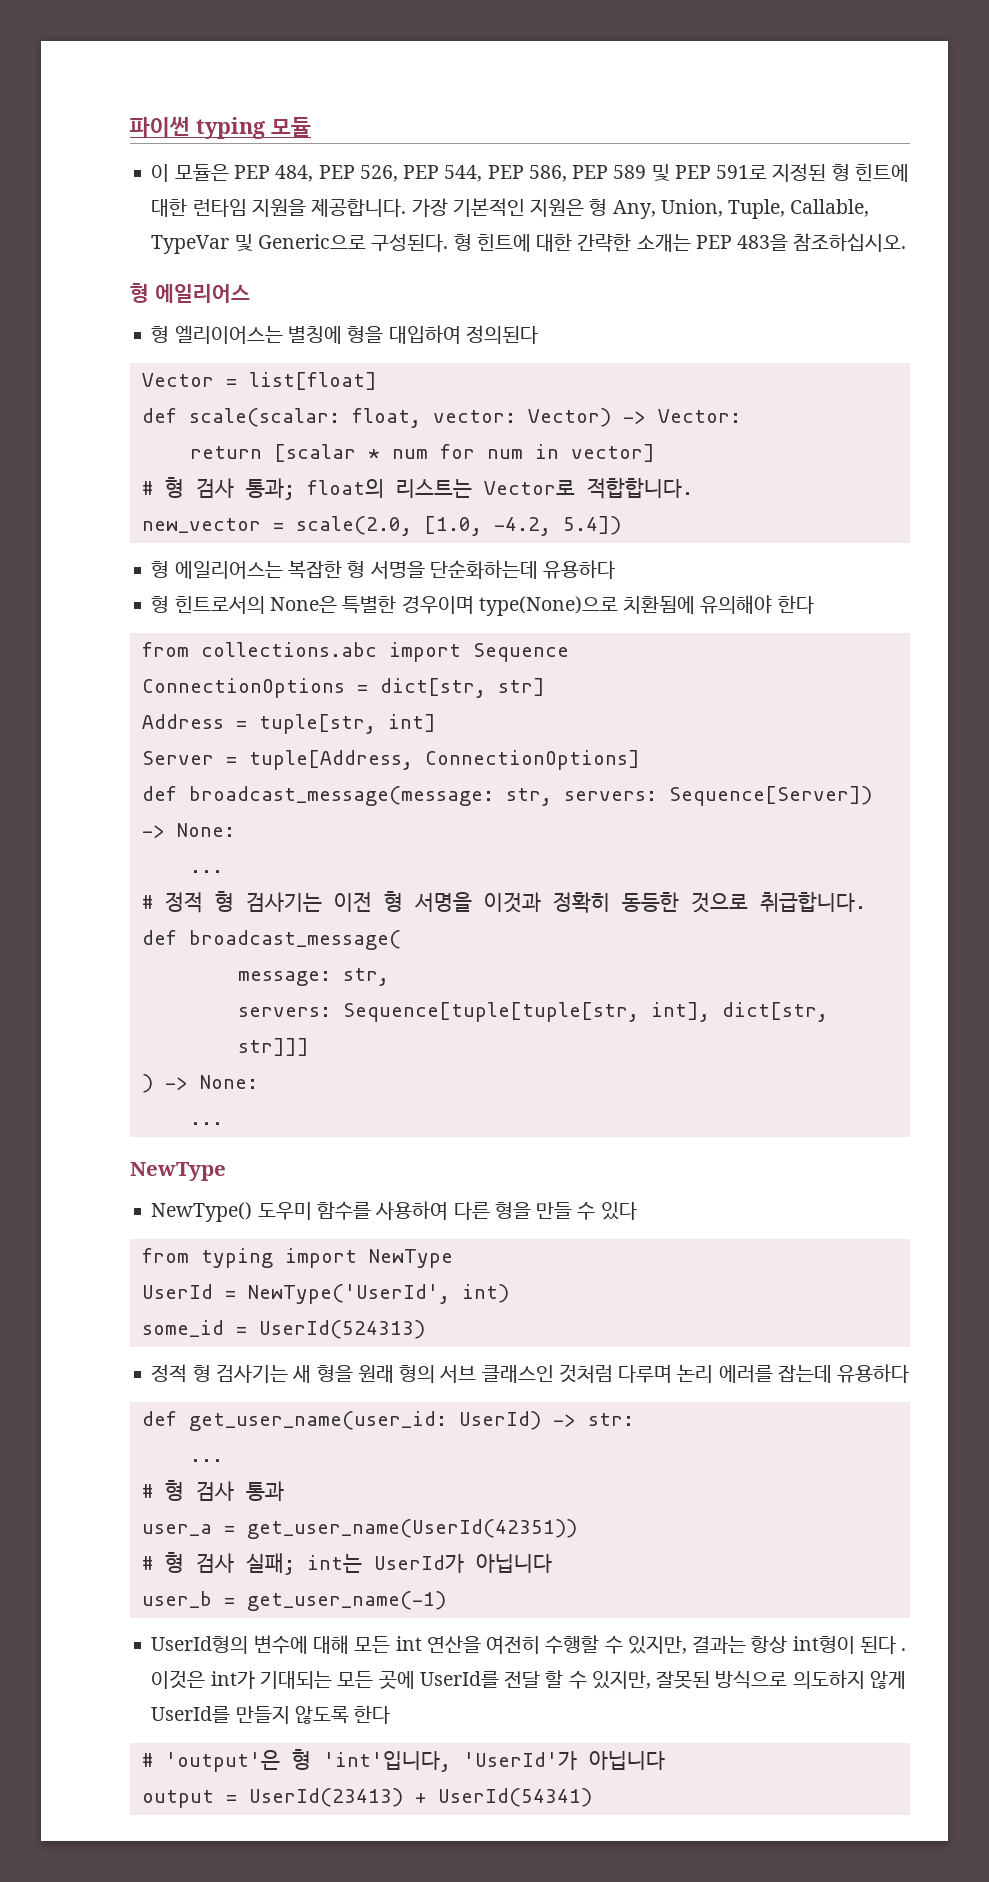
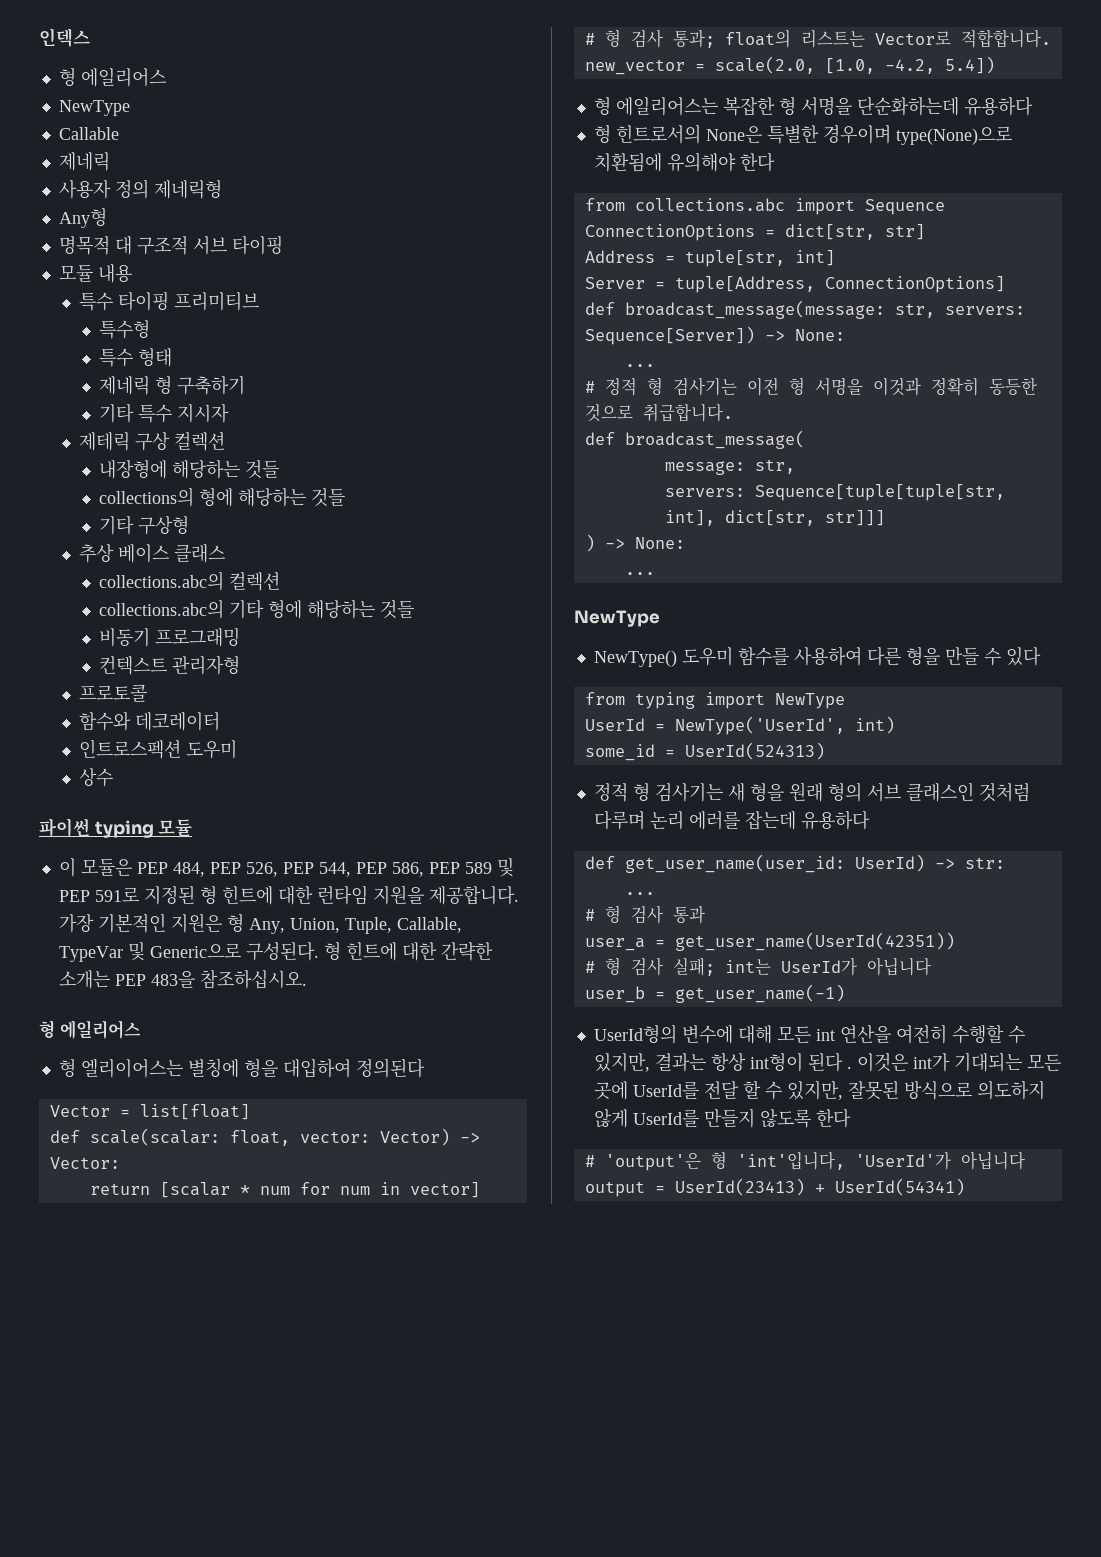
+ 인덱스
+ 형 에일리어스
+ NewType
+ Callable
+ 제네릭
+ 사용자 정의 제네릭형
+ Any형
+ 명목적 대 구조적 서브 타이핑
+ 모듈 내용
+ 특수 타이핑 프리미티브
+ 특수형
+ 특수 형태
+ 제네릭 형 구축하기
+ 기타 특수 지시자
+ 제테릭 구상 컬렉션
+ 내장형에 해당하는 것들
+ collections의 형에 해당하는 것들
+ 기타 구상형
+ 추상 베이스 클래스
+ collections.abc의 컬렉션
+ collections.abc의 기타 형에 해당하는 것들
+ 비동기 프로그래밍
+ 컨텍스트 관리자형
+ 프로토콜
+ 함수와 데코레이터
+ 인트로스펙션 도우미
+ 상수

